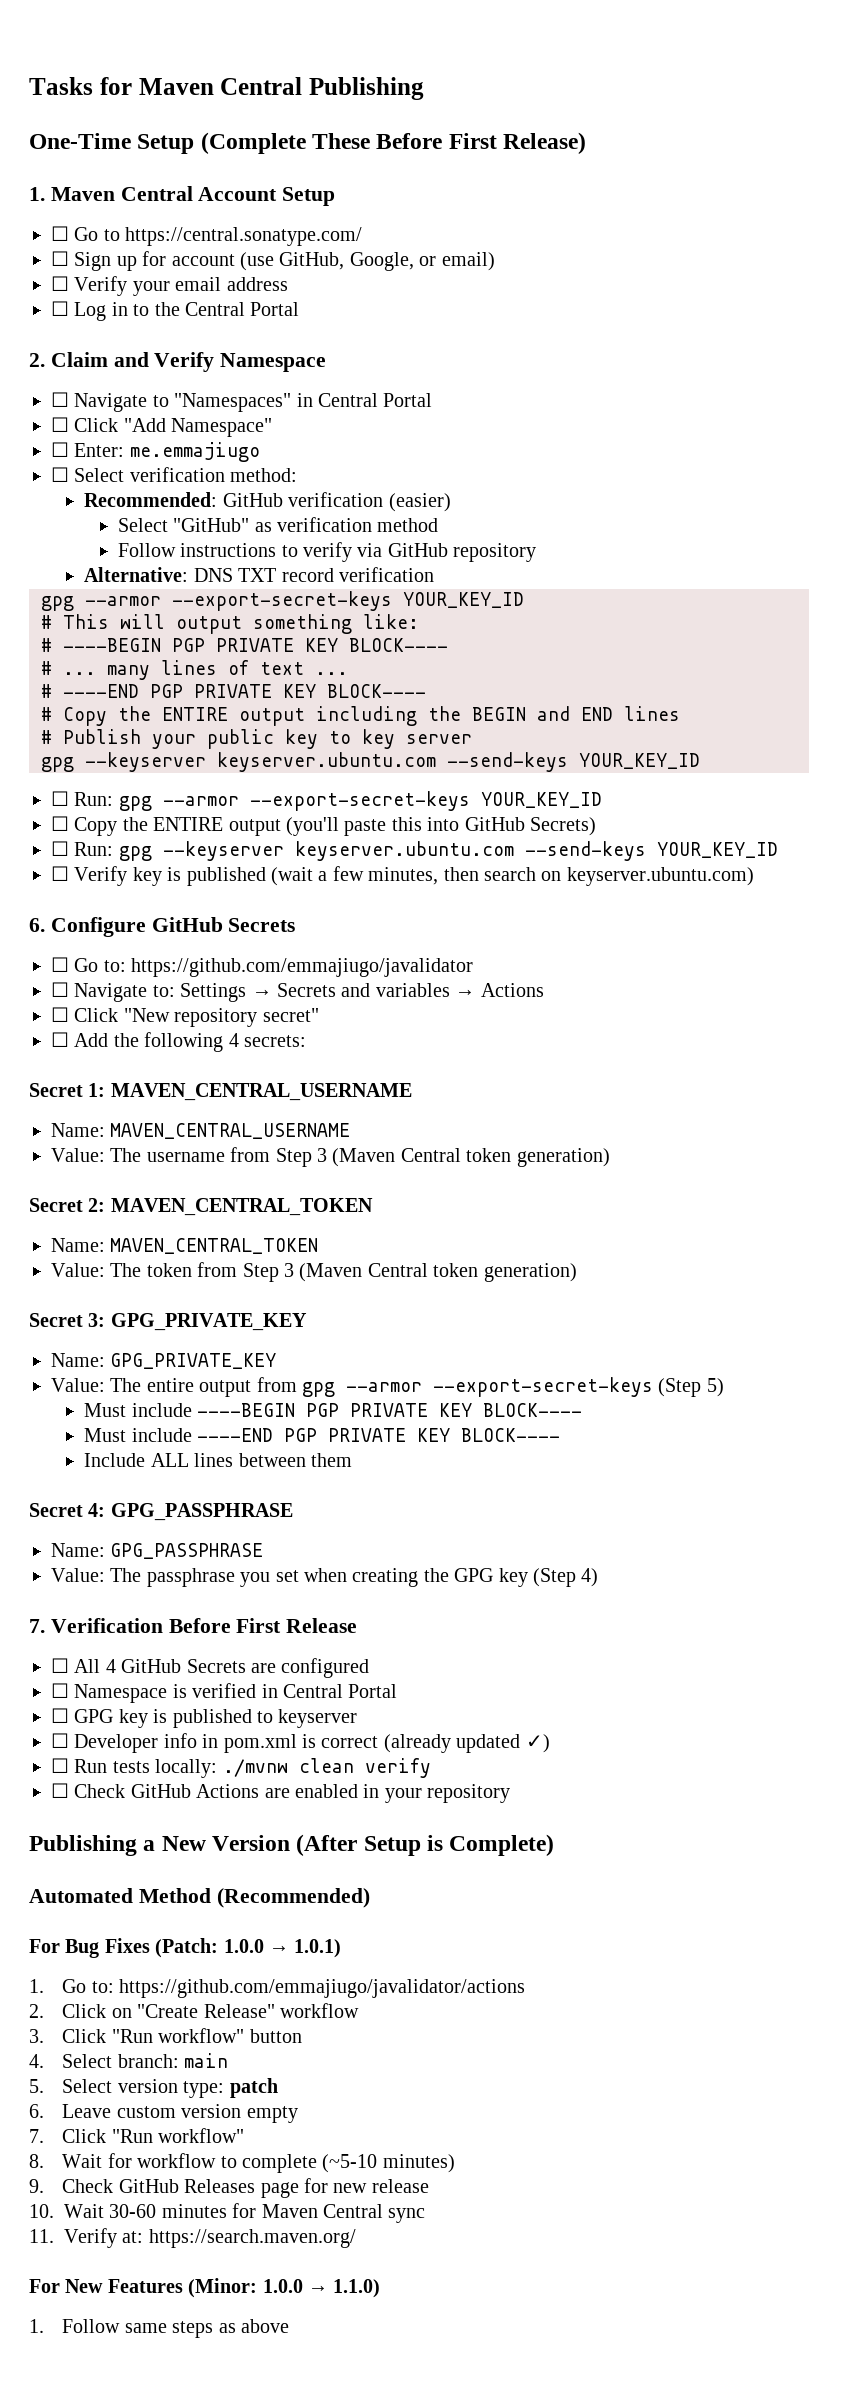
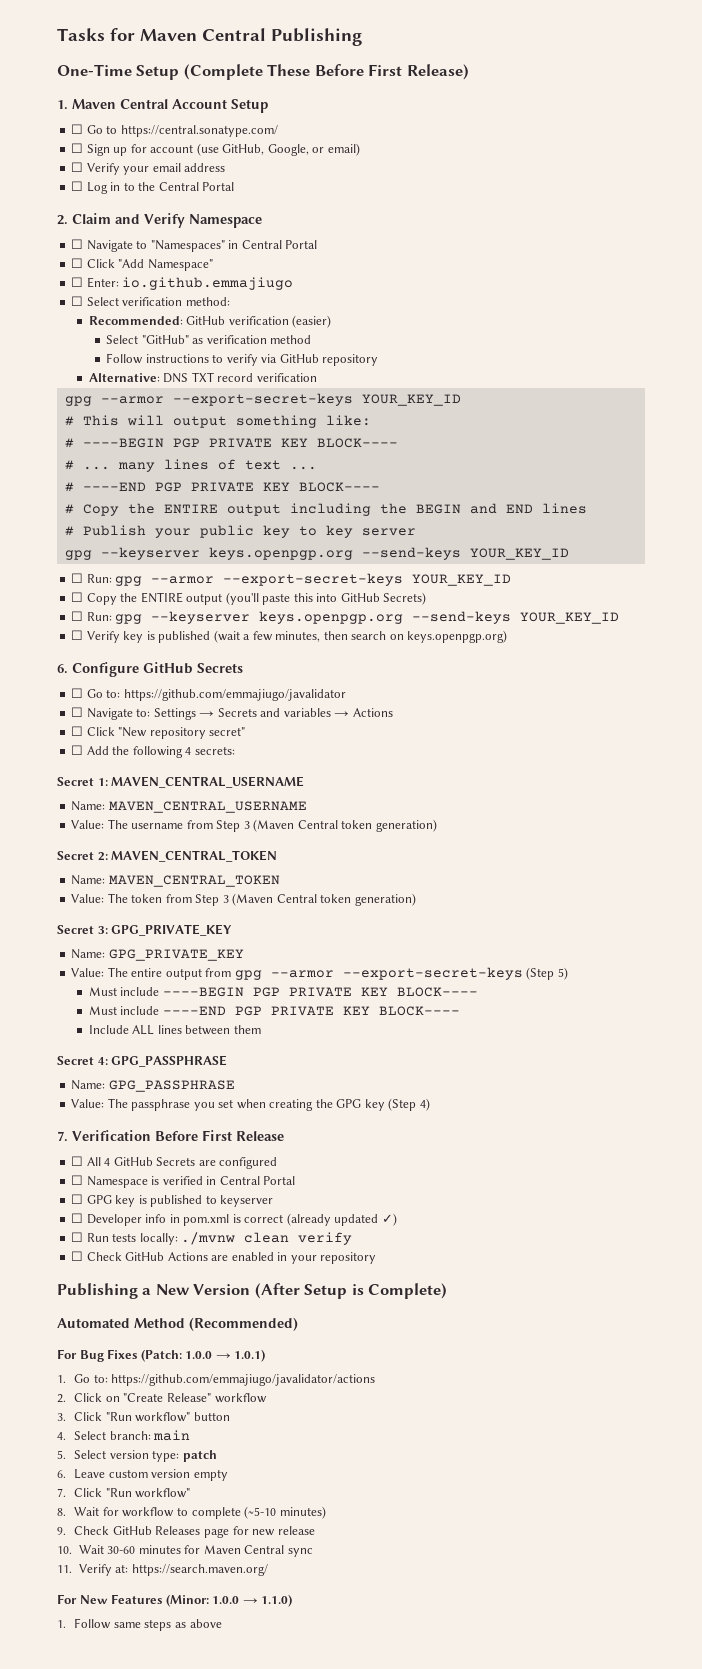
- ☐ Enter: me.emmajiugo
+ ☐ Enter: io.github.emmajiugo
  # Publish your public key to key server
- gpg --keyserver keyserver.ubuntu.com --send-keys YOUR_KEY_ID
+ gpg --keyserver keys.openpgp.org --send-keys YOUR_KEY_ID
- ☐ Run: gpg --keyserver keyserver.ubuntu.com --send-keys YOUR_KEY_ID
+ ☐ Run: gpg --keyserver keys.openpgp.org --send-keys YOUR_KEY_ID
- ☐ Verify key is published (wait a few minutes, then search on keyserver.ubuntu.com)
+ ☐ Verify key is published (wait a few minutes, then search on keys.openpgp.org)

